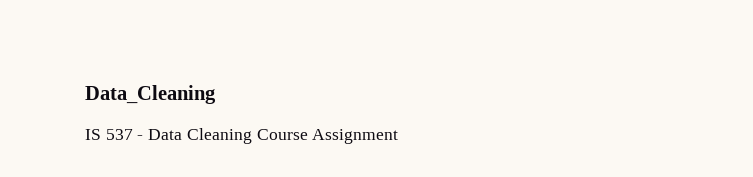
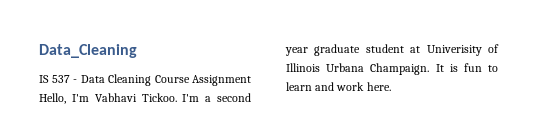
- IS 537 - Data Cleaning Course Assignment
+ IS 537 - Data Cleaning Course Assignment Hello, I'm Vabhavi Tickoo. I'm a second year graduate student at Univerisity of Illinois Urbana Champaign. It is fun to learn and work here.

